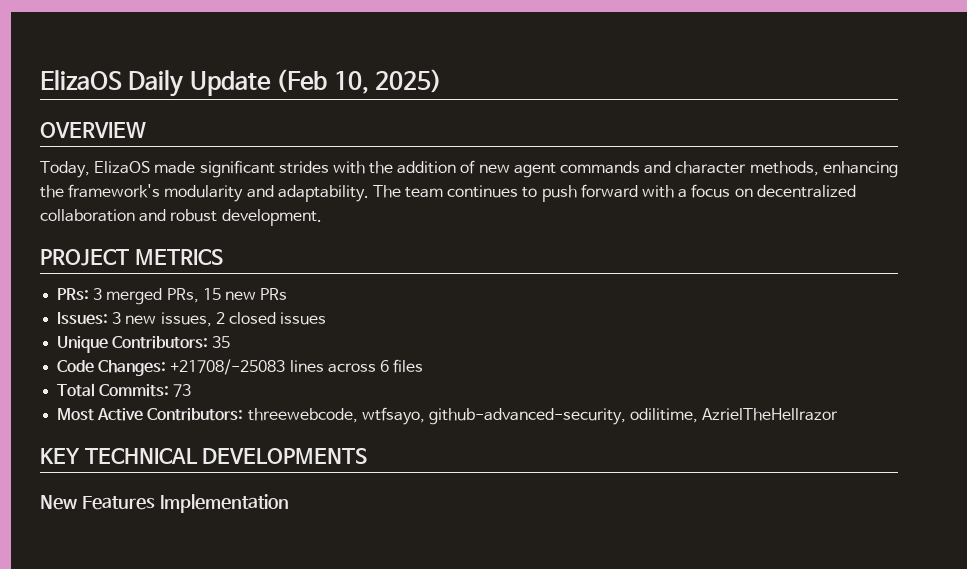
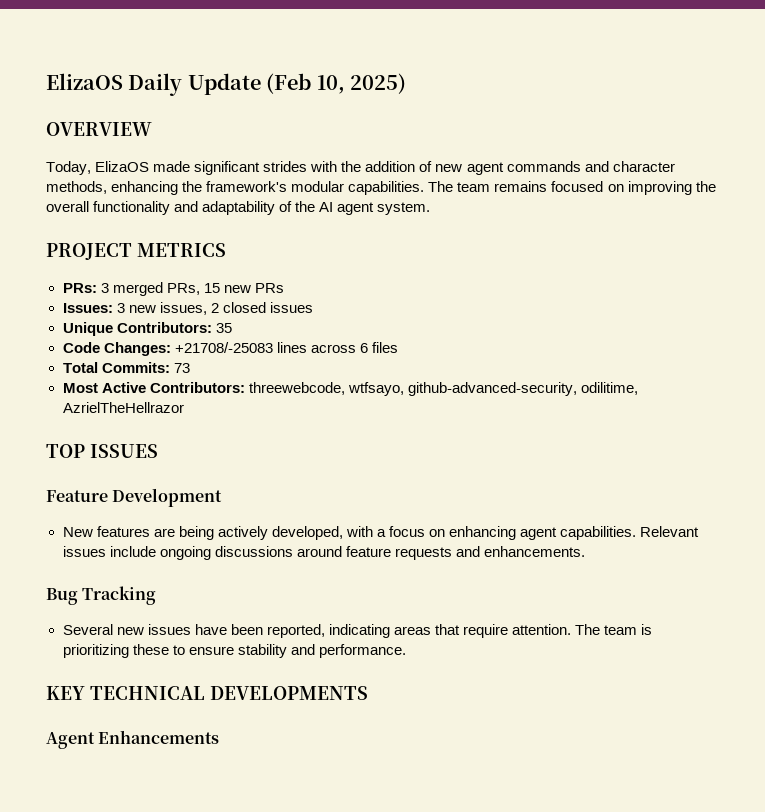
- Today, ElizaOS made significant strides with the addition of new agent commands and character methods, enhancing the framework's modularity and adaptability. The team continues to push forward with a focus on decentralized collaboration and robust development.
+ Today, ElizaOS made significant strides with the addition of new agent commands and character methods, enhancing the framework's modular capabilities. The team remains focused on improving the overall functionality and adaptability of the AI agent system.
+ TOP ISSUES
+ Feature Development
+ New features are being actively developed, with a focus on enhancing agent capabilities. Relevant issues include ongoing discussions around feature requests and enhancements.
+ Bug Tracking
+ Several new issues have been reported, indicating areas that require attention. The team is prioritizing these to ensure stability and performance.
- New Features Implementation
+ Agent Enhancements

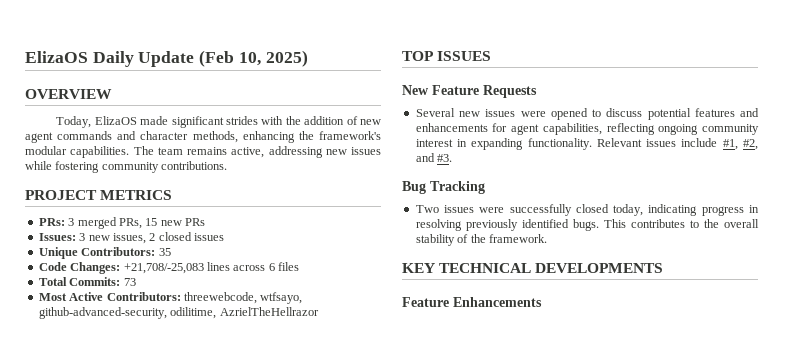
- The team remains focused on improving the overall functionality and adaptability of the AI agent system.
+ The team remains active, addressing new issues while fostering community contributions.
- Code Changes: +21708/-25083 lines across 6 files
+ Code Changes: +21,708/-25,083 lines across 6 files
- Feature Development
- New features are being actively developed, with a focus on enhancing agent capabilities. Relevant issues include ongoing discussions around feature requests and enhancements.
+ New Feature Requests
+ Several new issues were opened to discuss potential features and enhancements for agent capabilities, reflecting ongoing community interest in expanding functionality. Relevant issues include #1, #2, and #3.
  Bug Tracking
- Several new issues have been reported, indicating areas that require attention. The team is prioritizing these to ensure stability and performance.
+ Two issues were successfully closed today, indicating progress in resolving previously identified bugs. This contributes to the overall stability of the framework.
- Agent Enhancements
+ Feature Enhancements

